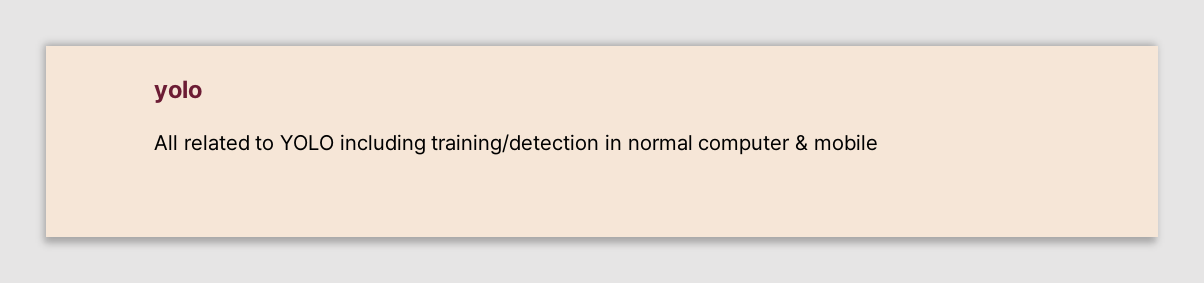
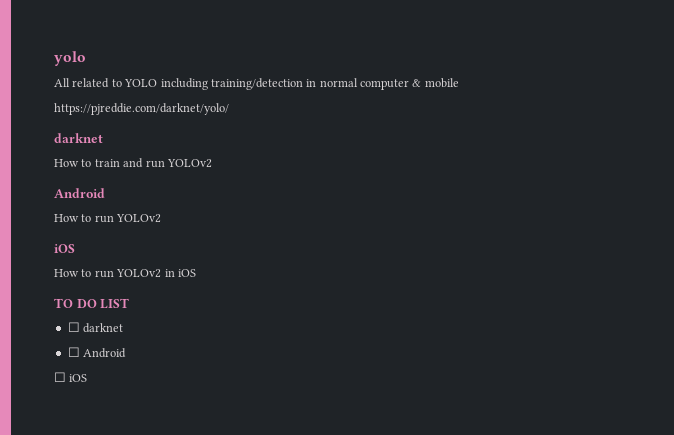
+ https://pjreddie.com/darknet/yolo/
+ darknet
+ How to train and run YOLOv2
+ Android
+ How to run YOLOv2
+ iOS
+ How to run YOLOv2 in iOS
+ TO DO LIST
+ ☐ darknet
+ ☐ Android
+ ☐ iOS

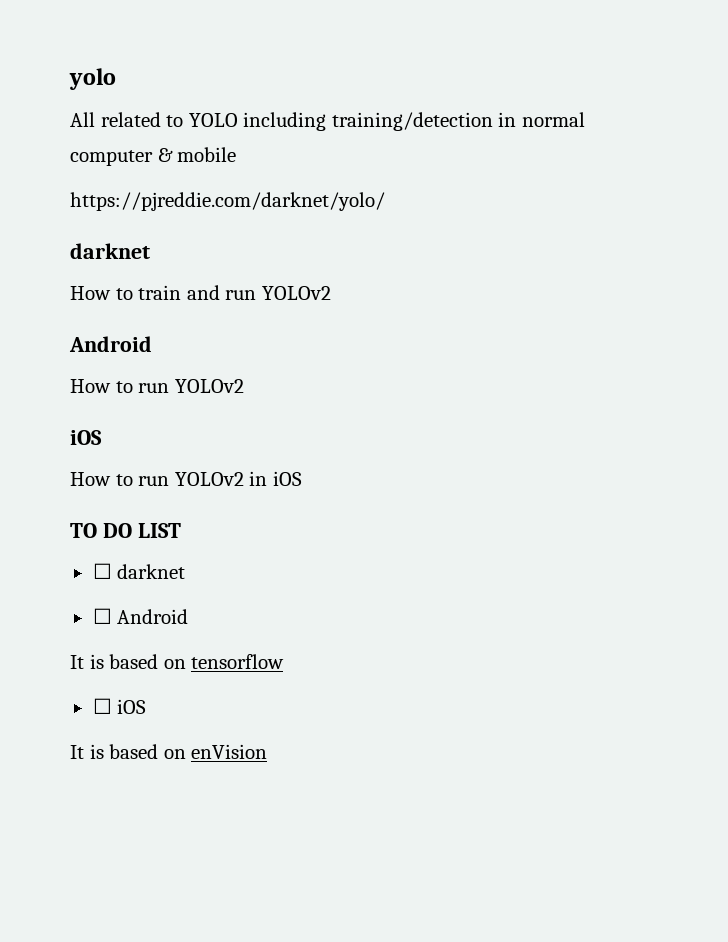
+ It is based on tensorflow
  ☐ iOS
+ It is based on enVision

